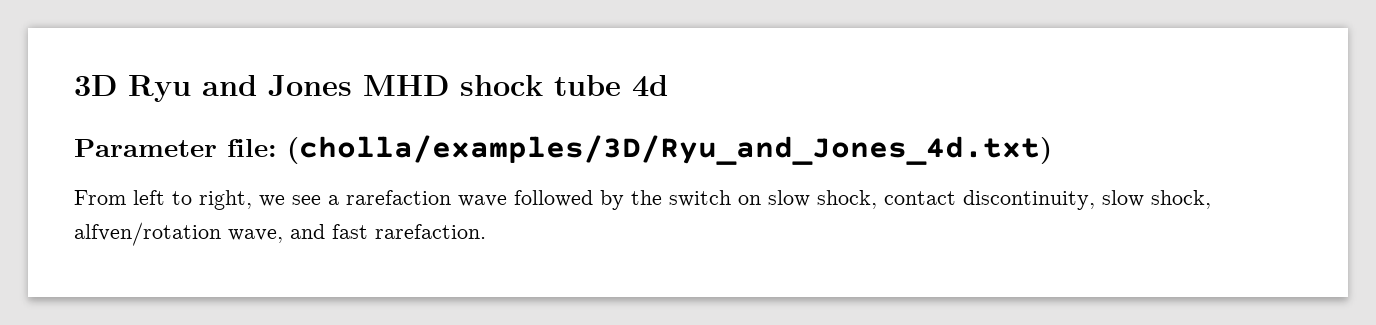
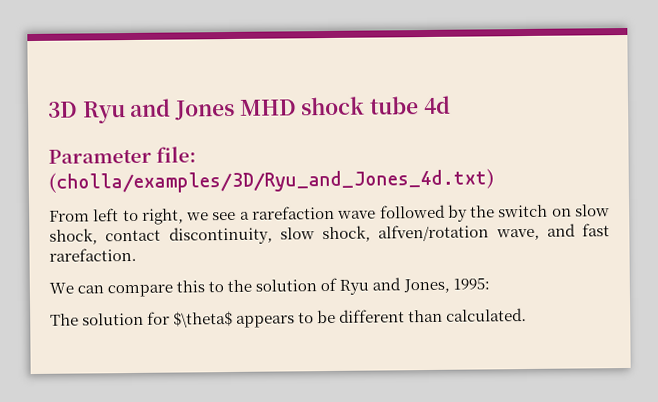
+ We can compare this to the solution of Ryu and Jones, 1995:
+ The solution for $\theta$ appears to be different than calculated.

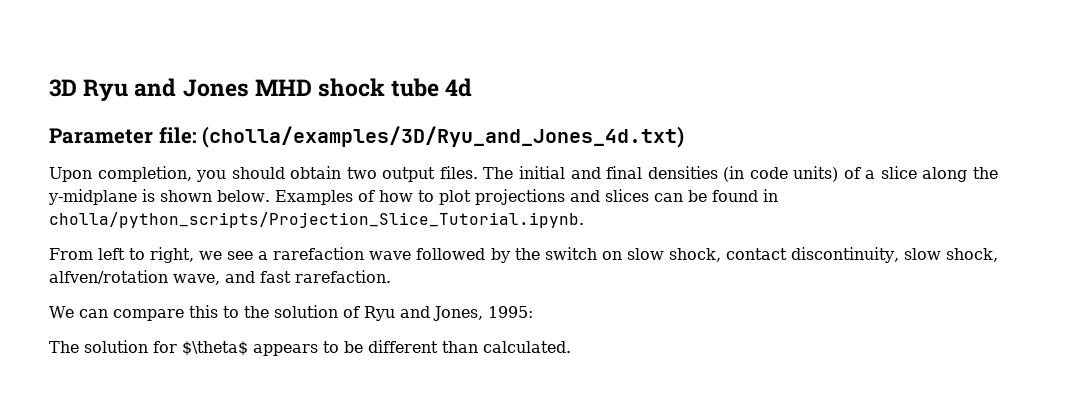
+ Upon completion, you should obtain two output files. The initial and final densities (in code units) of a slice along the y-midplane is shown below. Examples of how to plot projections and slices can be found in cholla/python_scripts/Projection_Slice_Tutorial.ipynb.

